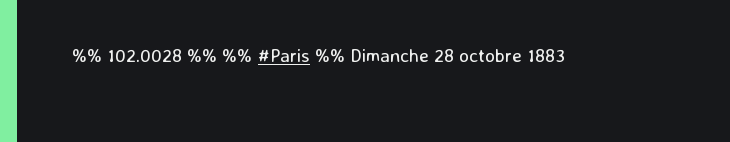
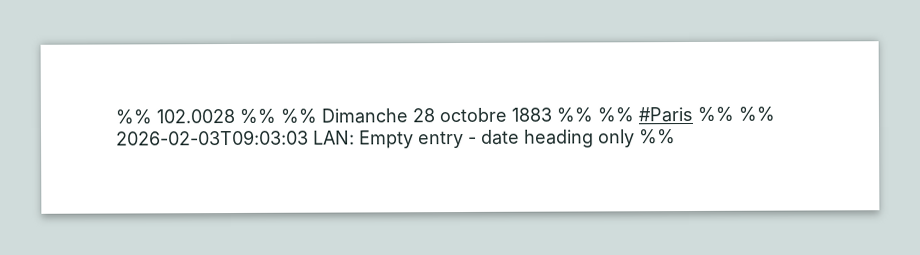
- %% 102.0028 %% %% #Paris %% Dimanche 28 octobre 1883
+ %% 102.0028 %% %% Dimanche 28 octobre 1883 %% %% #Paris %% %% 2026-02-03T09:03:03 LAN: Empty entry - date heading only %%

